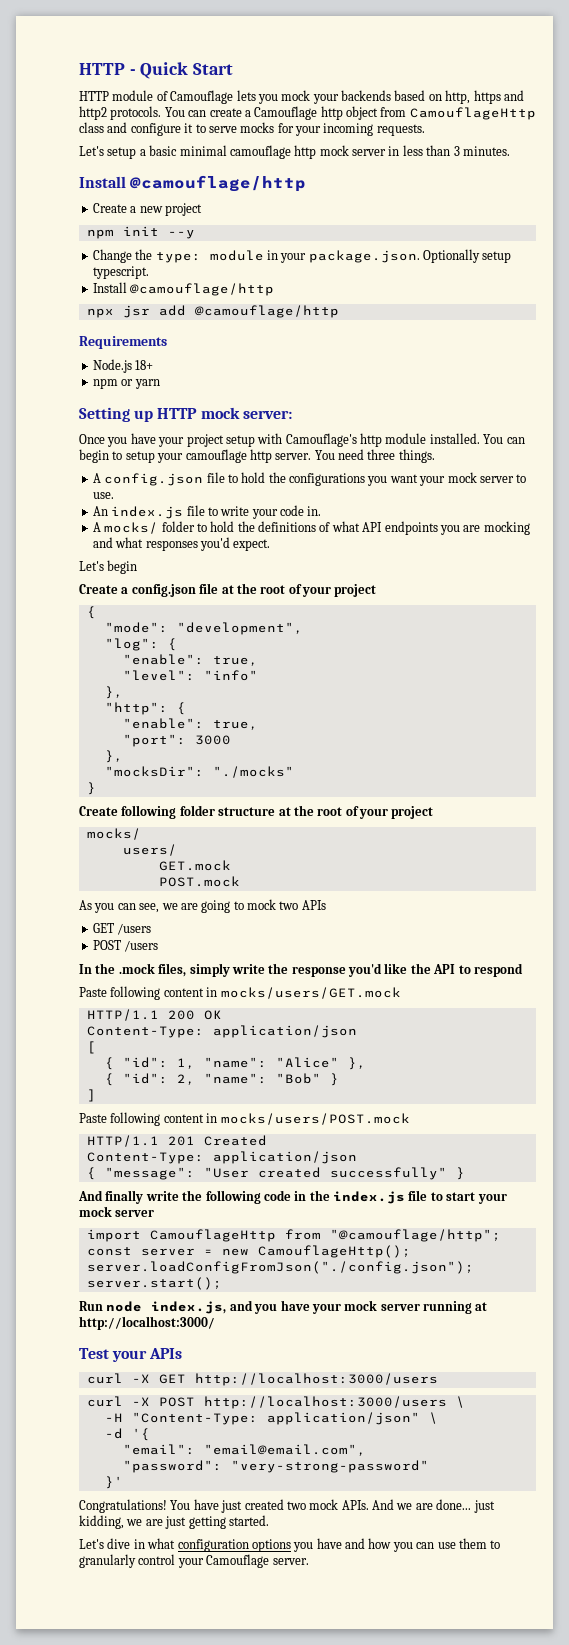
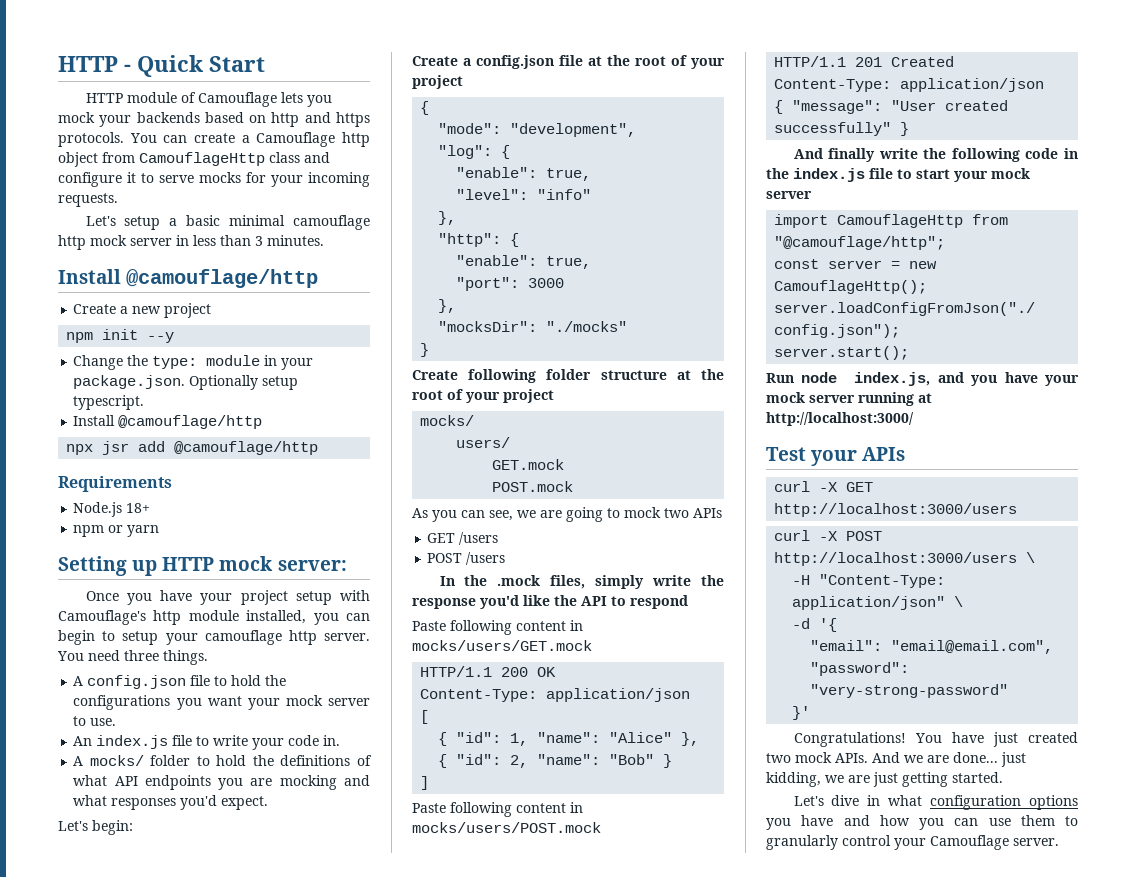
- HTTP module of Camouflage lets you mock your backends based on http, https and http2 protocols.
+ HTTP module of Camouflage lets you mock your backends based on http and https protocols.
- Once you have your project setup with Camouflage's http module installed. You can begin to setup your camouflage http server.
+ Once you have your project setup with Camouflage's http module installed, you can begin to setup your camouflage http server.
- Let's begin
+ Let's begin:

